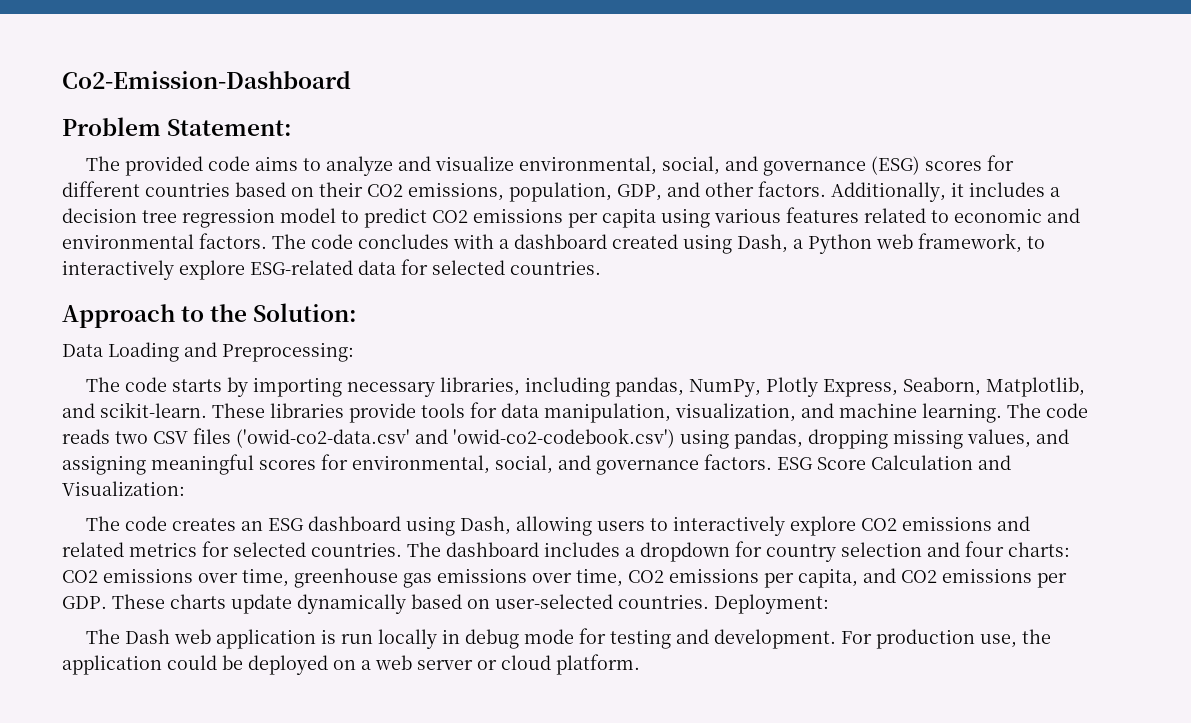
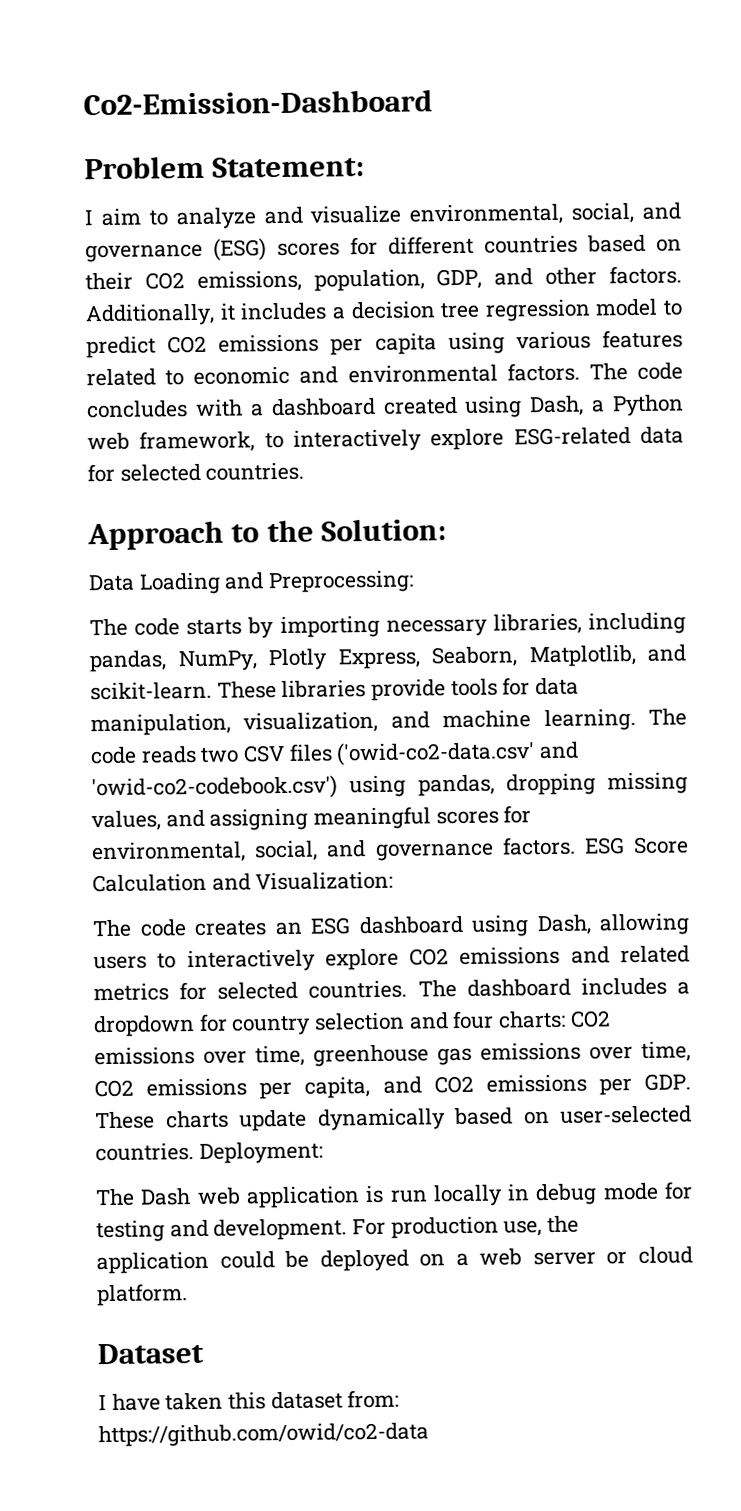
- The provided code aims to analyze and visualize environmental, social, and governance (ESG) scores for different countries based on their CO2 emissions, population, GDP, and other factors.
+ I aim to analyze and visualize environmental, social, and governance (ESG) scores for different countries based on their CO2 emissions, population, GDP, and other factors.
+ Dataset
+ I have taken this dataset from: https://github.com/owid/co2-data

